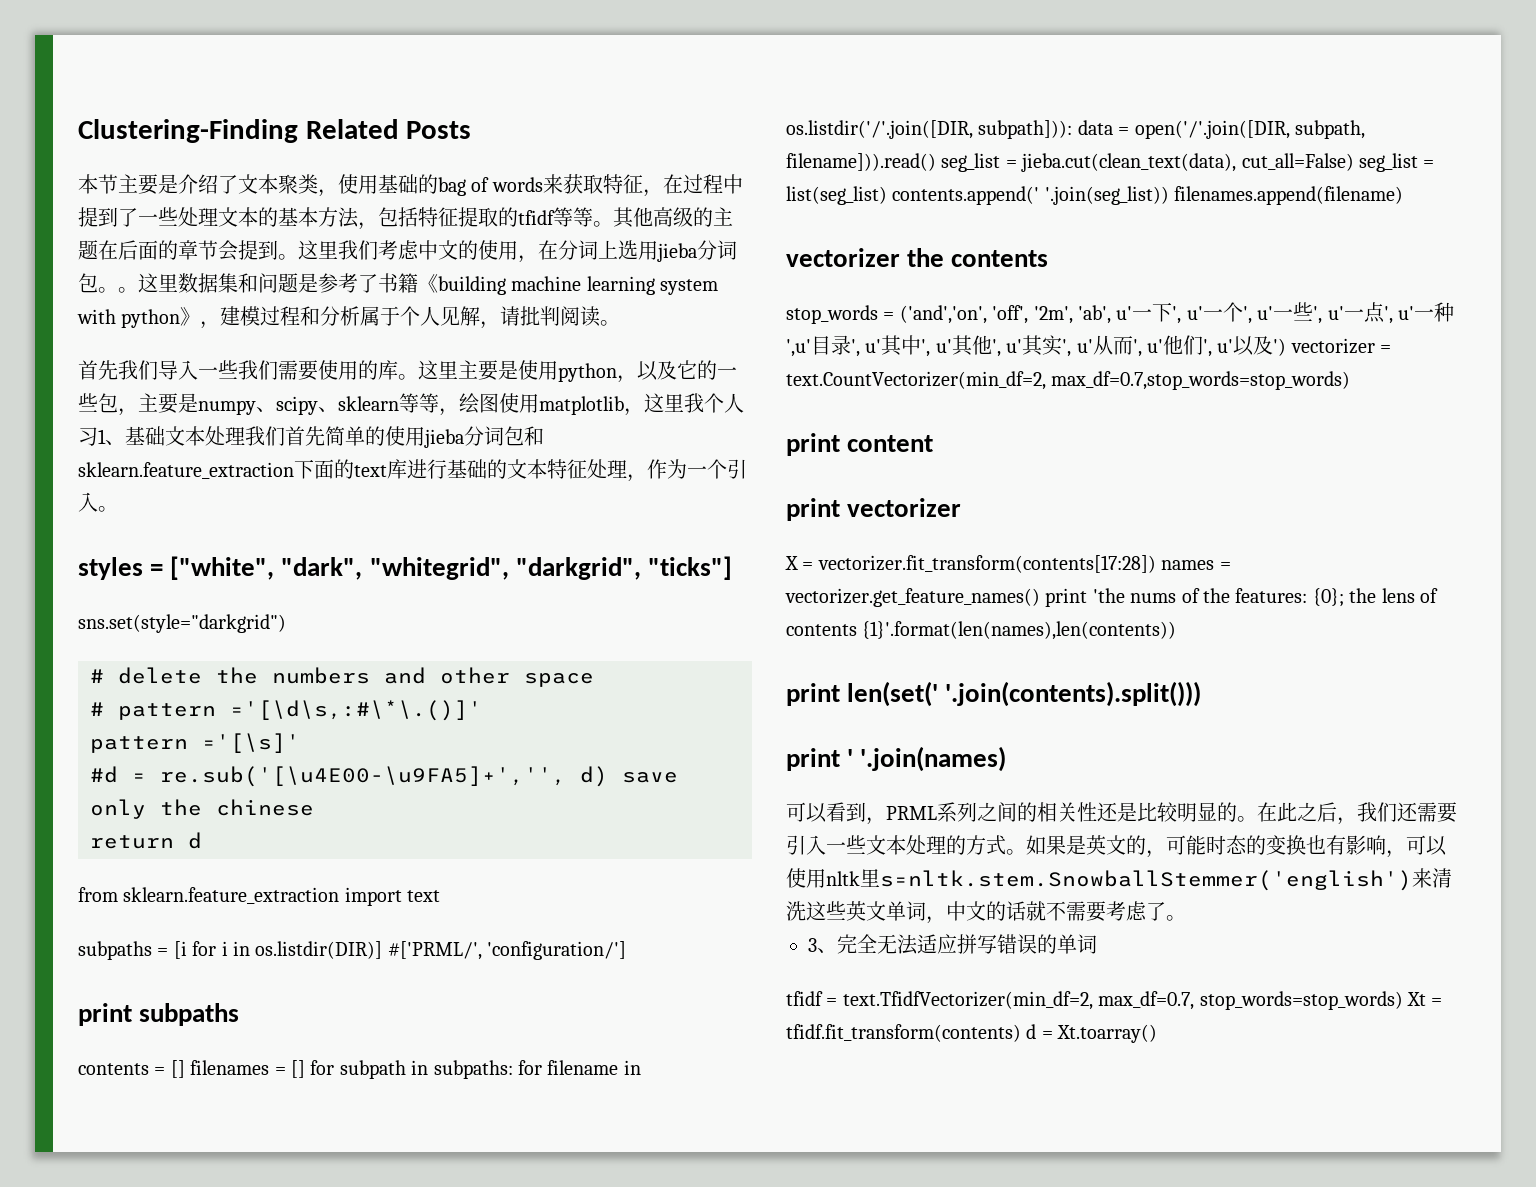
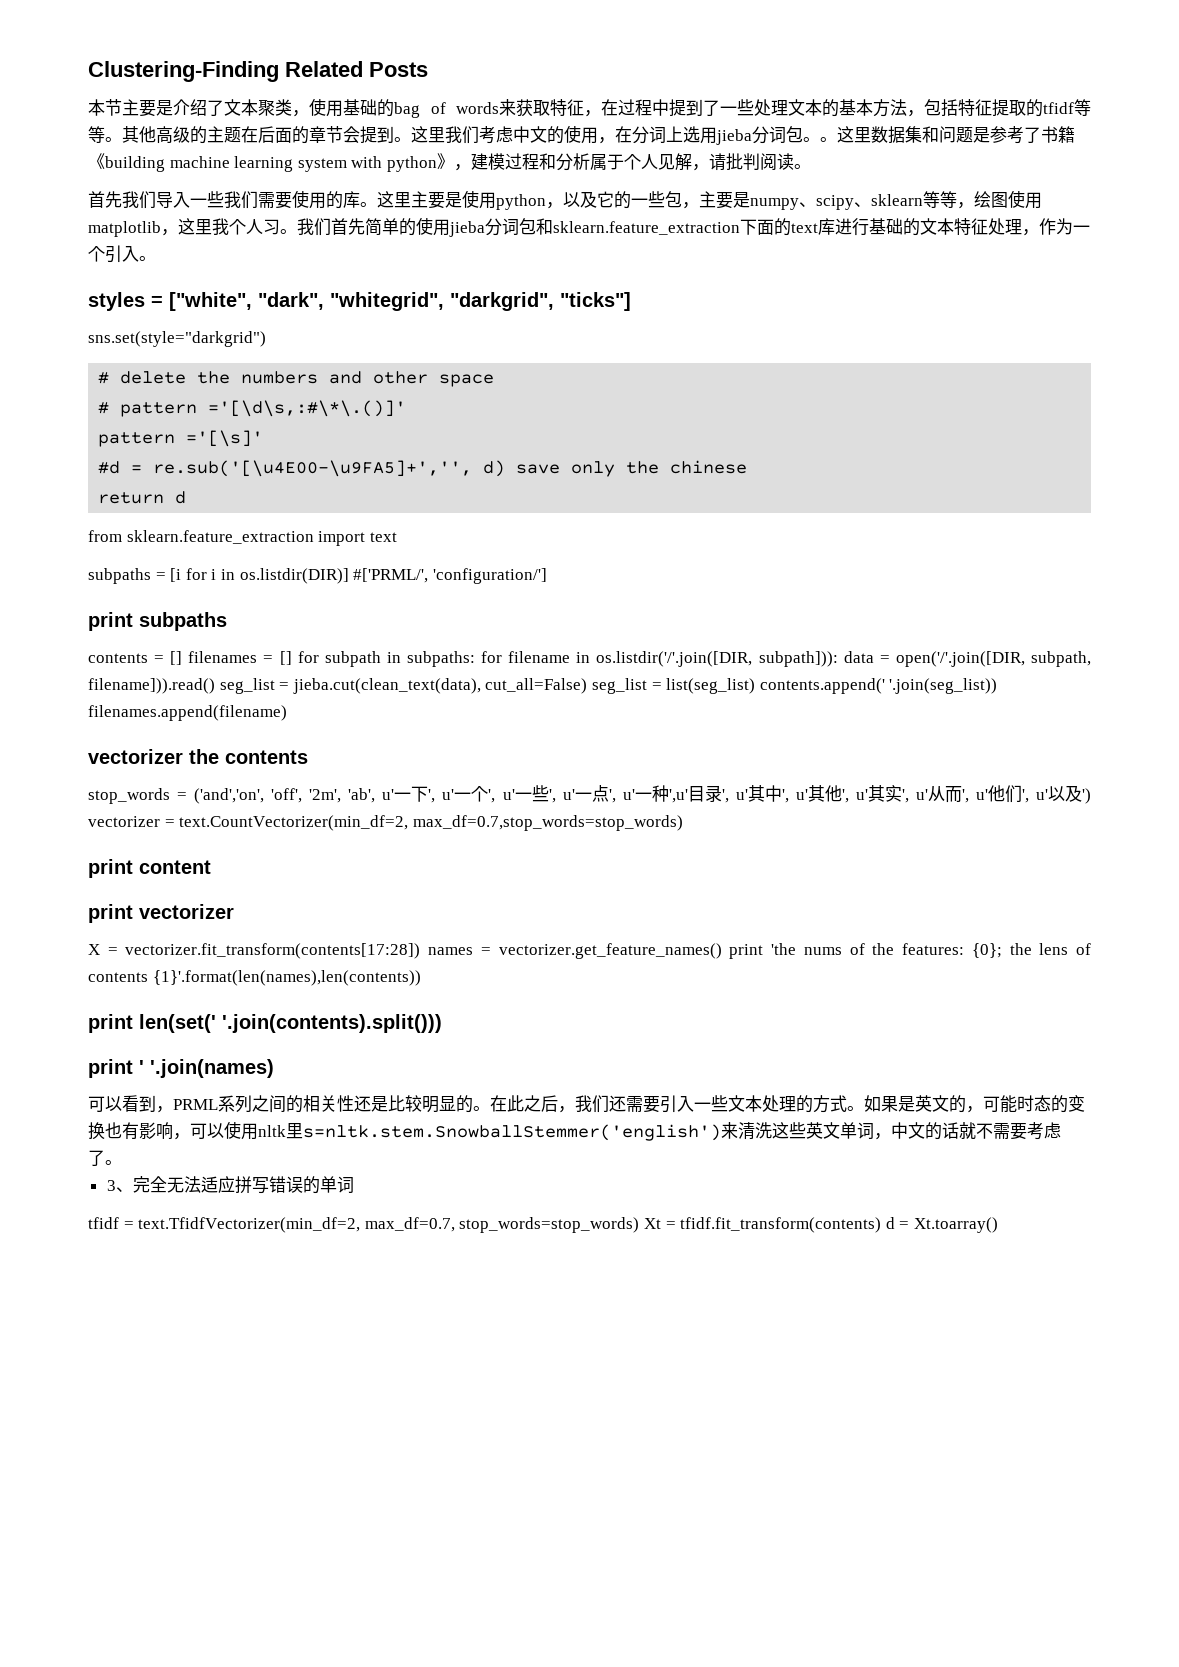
- 这里主要是使用python，以及它的一些包，主要是numpy、scipy、sklearn等等，绘图使用matplotlib，这里我个人习1、基础文本处理我们首先简单的使用jieba分词包和sklearn.feature_extraction下面的text库进行基础的文本特征处理，作为一个引入。
+ 这里主要是使用python，以及它的一些包，主要是numpy、scipy、sklearn等等，绘图使用matplotlib，这里我个人习。我们首先简单的使用jieba分词包和sklearn.feature_extraction下面的text库进行基础的文本特征处理，作为一个引入。

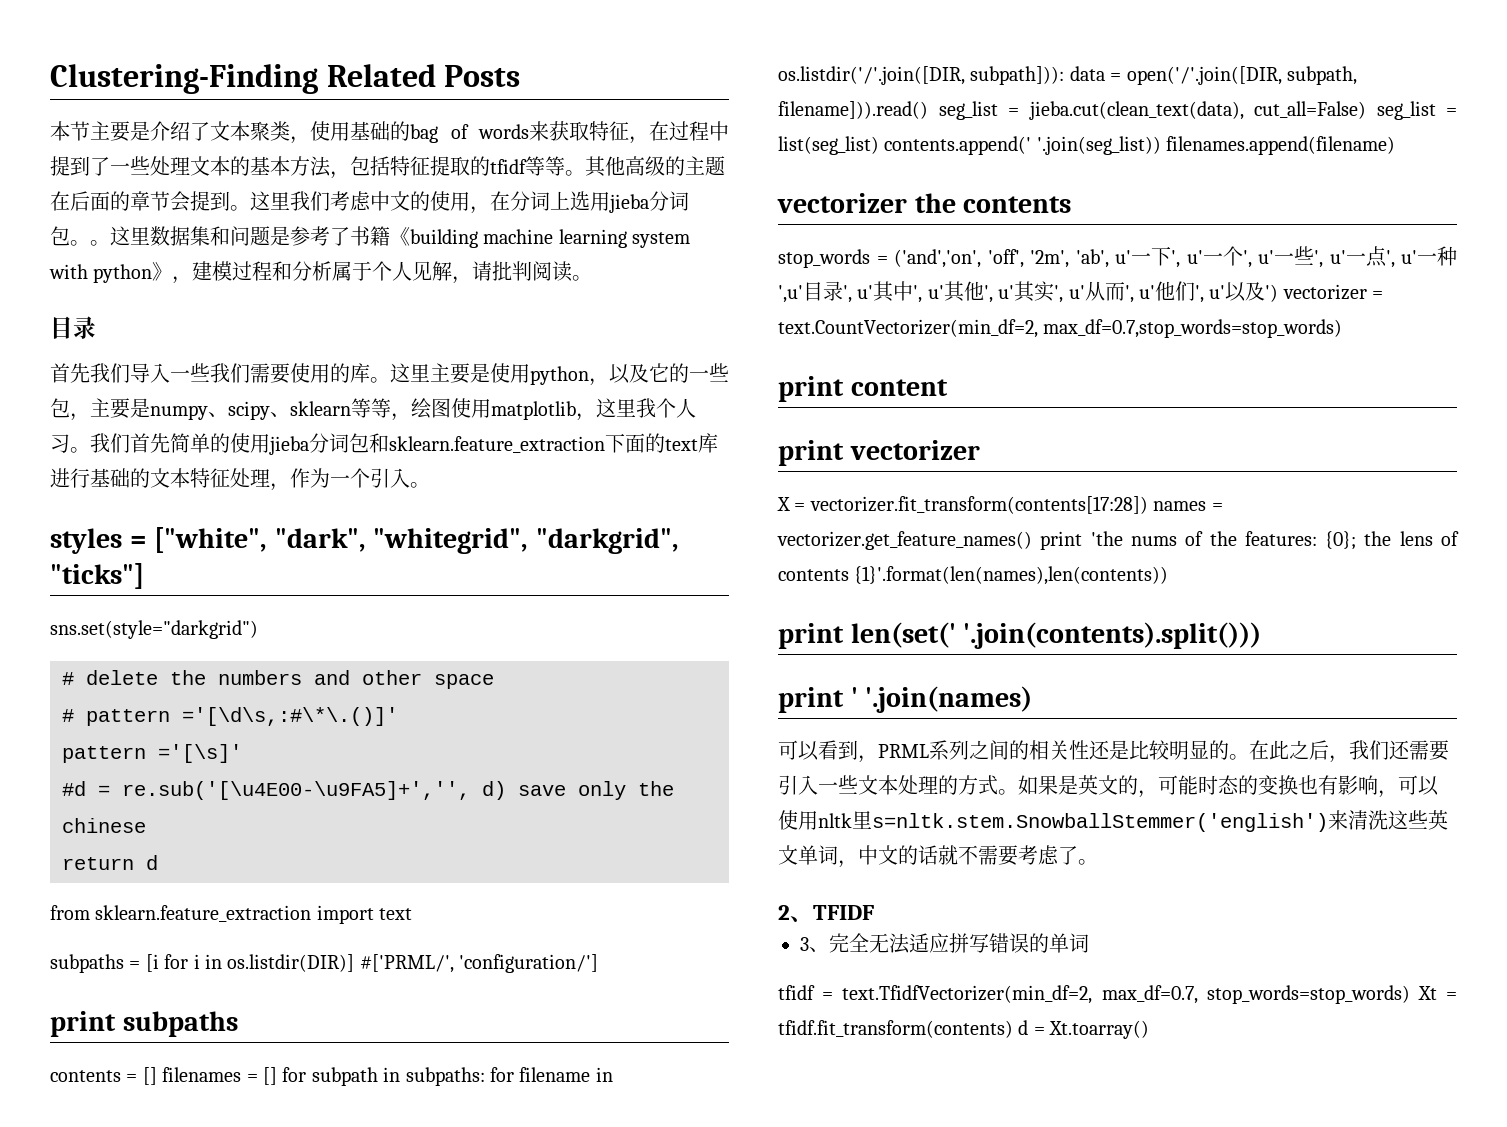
  这里数据集和问题是参考了书籍《building machine learning system with python》，建模过程和分析属于个人见解，请批判阅读。
+ 目录
+ 2、TFIDF

